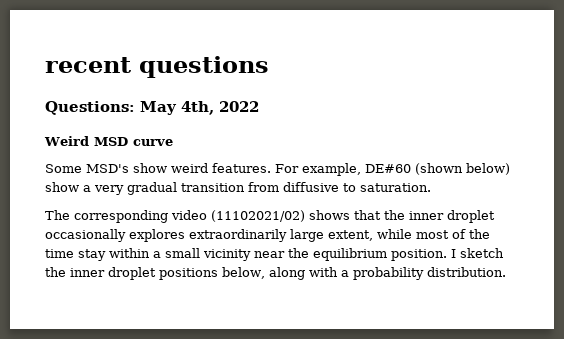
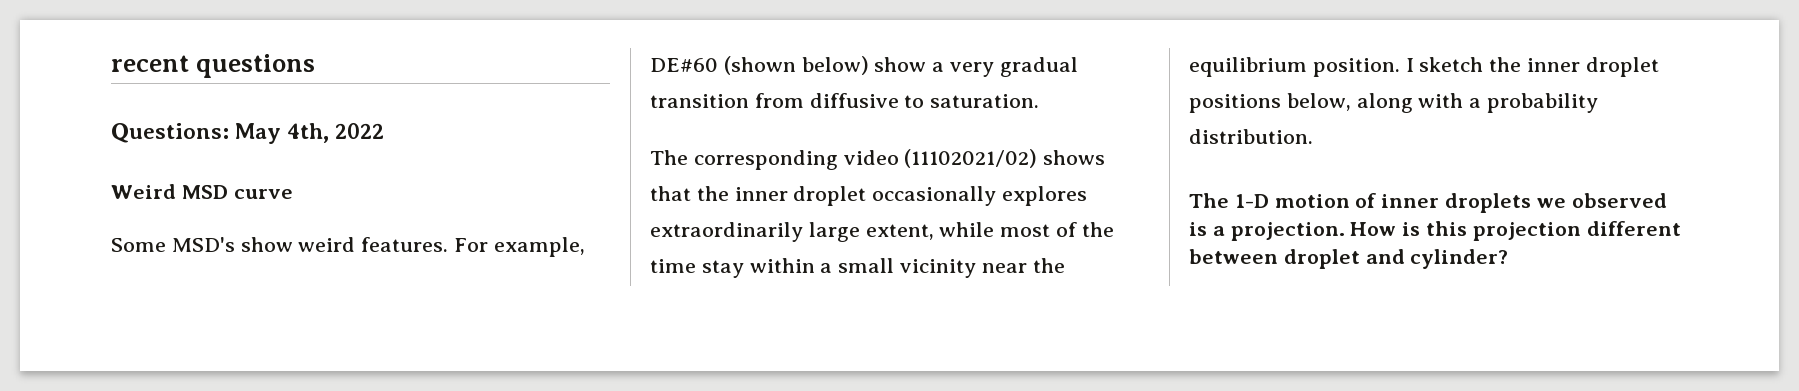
+ The 1-D motion of inner droplets we observed is a projection. How is this projection different between droplet and cylinder?

